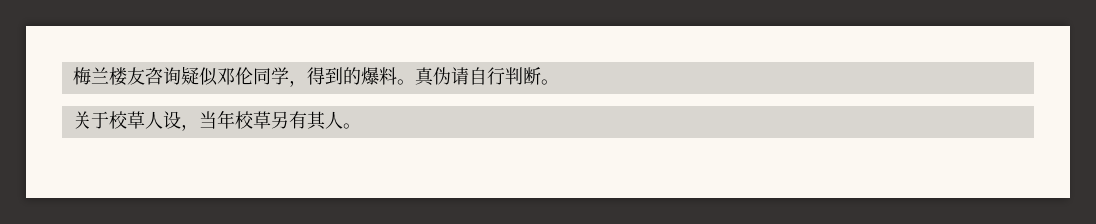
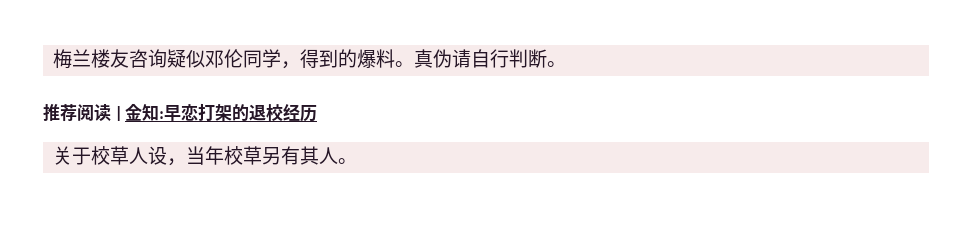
+ 推荐阅读 | 金知:早恋打架的退校经历

